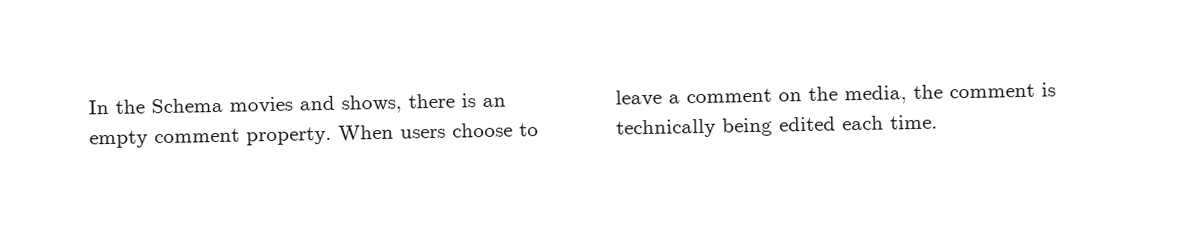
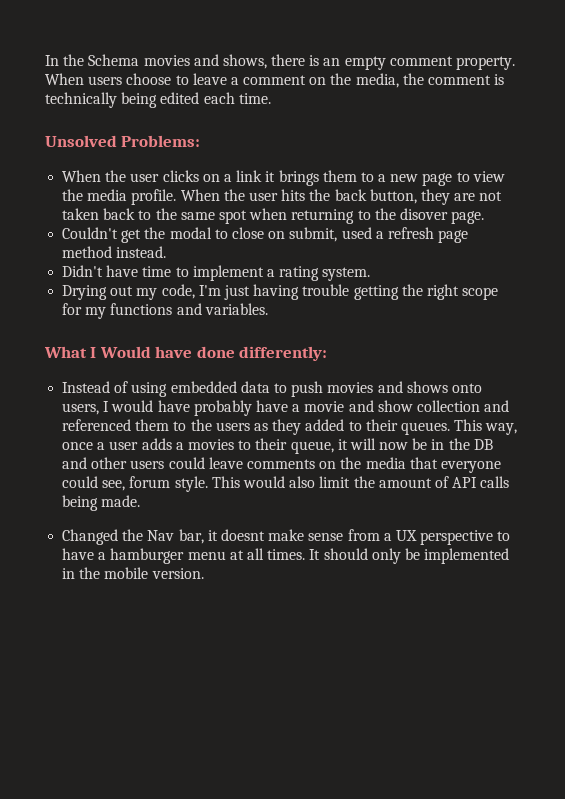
+ Unsolved Problems:
+ When the user clicks on a link it brings them to a new page to view the media profile. When the user hits the back button, they are not taken back to the same spot when returning to the disover page.
+ Couldn't get the modal to close on submit, used a refresh page method instead.
+ Didn't have time to implement a rating system.
+ Drying out my code, I'm just having trouble getting the right scope for my functions and variables.
+ What I Would have done differently:
+ Instead of using embedded data to push movies and shows onto users, I would have probably have a movie and show collection and referenced them to the users as they added to their queues. This way, once a user adds a movies to their queue, it will now be in the DB and other users could leave comments on the media that everyone could see, forum style. This would also limit the amount of API calls being made.
+ Changed the Nav bar, it doesnt make sense from a UX perspective to have a hamburger menu at all times. It should only be implemented in the mobile version.

